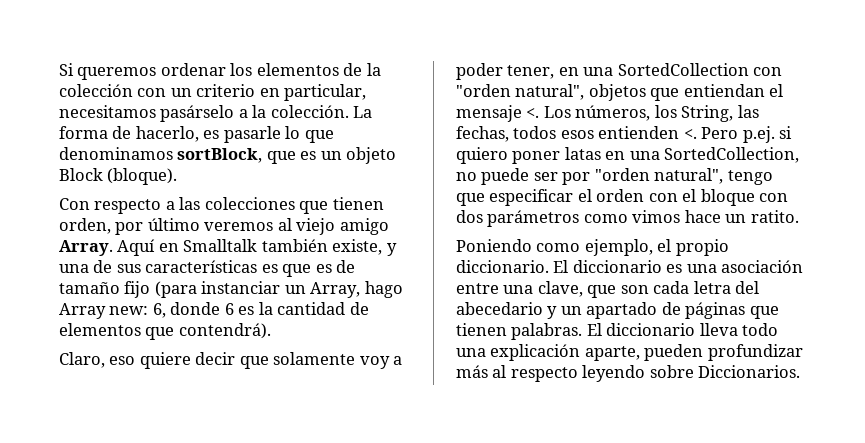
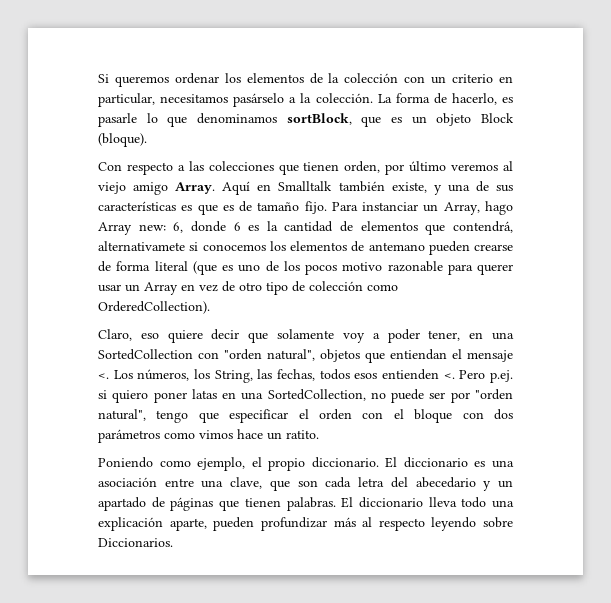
- Aquí en Smalltalk también existe, y una de sus características es que es de tamaño fijo (para instanciar un Array, hago Array new: 6, donde 6 es la cantidad de elementos que contendrá).
+ Aquí en Smalltalk también existe, y una de sus características es que es de tamaño fijo. Para instanciar un Array, hago Array new: 6, donde 6 es la cantidad de elementos que contendrá, alternativamete si conocemos los elementos de antemano pueden crearse de forma literal (que es uno de los pocos motivo razonable para querer usar un Array en vez de otro tipo de colección como OrderedCollection).

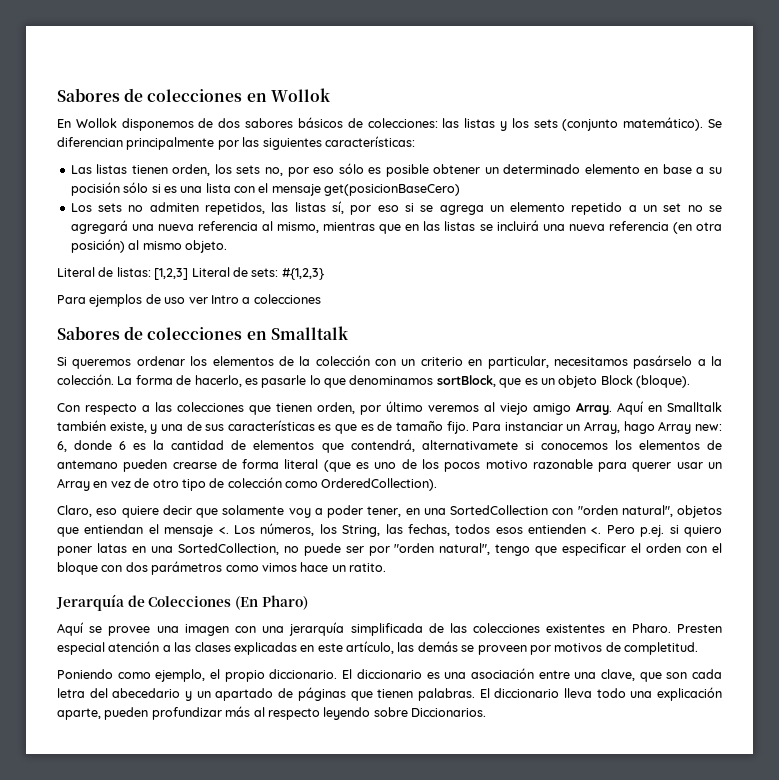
+ Sabores de colecciones en Wollok
+ En Wollok disponemos de dos sabores básicos de colecciones: las listas y los sets (conjunto matemático). Se diferencian principalmente por las siguientes características:
+ Las listas tienen orden, los sets no, por eso sólo es posible obtener un determinado elemento en base a su pocisión sólo si es una lista con el mensaje get(posicionBaseCero)
+ Los sets no admiten repetidos, las listas sí, por eso si se agrega un elemento repetido a un set no se agregará una nueva referencia al mismo, mientras que en las listas se incluirá una nueva referencia (en otra posición) al mismo objeto.
+ Literal de listas: [1,2,3] Literal de sets: #{1,2,3}
+ Para ejemplos de uso ver Intro a colecciones
+ Sabores de colecciones en Smalltalk
+ Jerarquía de Colecciones (En Pharo)
+ Aquí se provee una imagen con una jerarquía simplificada de las colecciones existentes en Pharo. Presten especial atención a las clases explicadas en este artículo, las demás se proveen por motivos de completitud.

